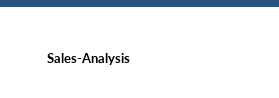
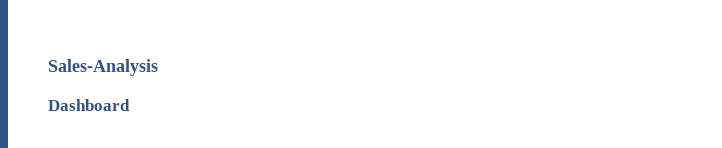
+ Dashboard

